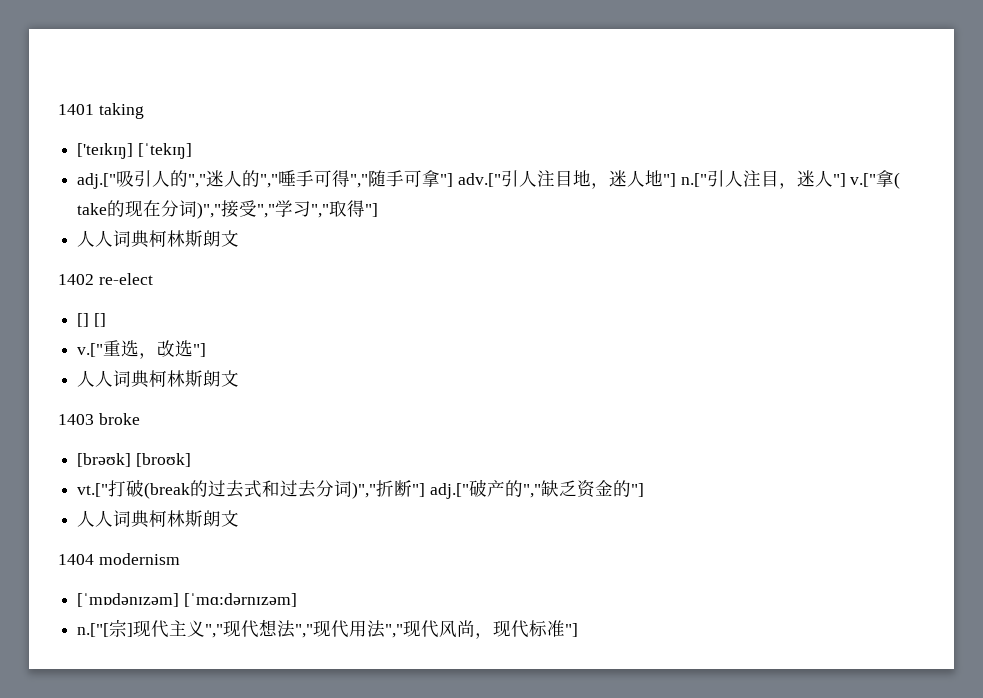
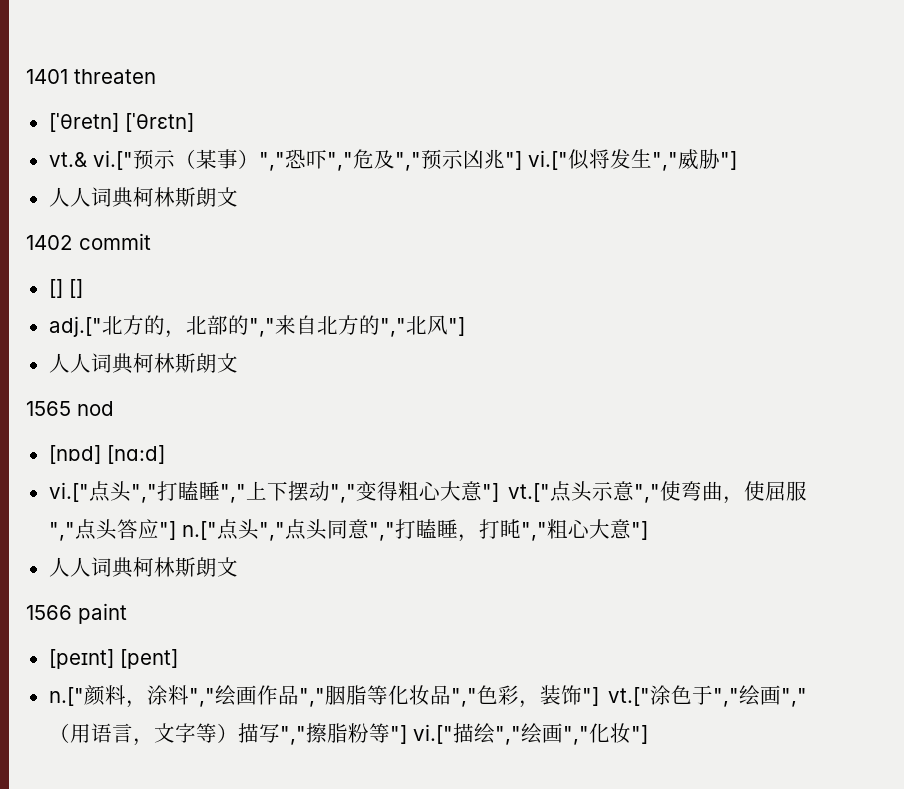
- 1401 taking
- ['teɪkɪŋ] [ˈtekɪŋ]
- adj.["吸引人的","迷人的","唾手可得","随手可拿"] adv.["引人注目地，迷人地"] n.["引人注目，迷人"] v.["拿( take的现在分词)","接受","学习","取得"]
+ 1401 threaten
+ [ˈθretn] [ˈθrɛtn]
+ vt.& vi.["预示（某事）","恐吓","危及","预示凶兆"] vi.["似将发生","威胁"]
- 1402 re-elect
+ 1402 commit
- v.["重选，改选"]
+ adj.["北方的，北部的","来自北方的","北风"]
  人人词典柯林斯朗文
- 1403 broke
- [brəʊk] [broʊk]
- vt.["打破(break的过去式和过去分词)","折断"] adj.["破产的","缺乏资金的"]
+ 1565 nod
+ [nɒd] [nɑ:d]
+ vi.["点头","打瞌睡","上下摆动","变得粗心大意"] vt.["点头示意","使弯曲，使屈服","点头答应"] n.["点头","点头同意","打瞌睡，打盹","粗心大意"]
  人人词典柯林斯朗文
- 1404 modernism
- [ˈmɒdənɪzəm] [ˈmɑ:dərnɪzəm]
- n.["[宗]现代主义","现代想法","现代用法","现代风尚，现代标准"]
+ 1566 paint
+ [peɪnt] [pent]
+ n.["颜料，涂料","绘画作品","胭脂等化妆品","色彩，装饰"] vt.["涂色于","绘画","（用语言，文字等）描写","擦脂粉等"] vi.["描绘","绘画","化妆"]

